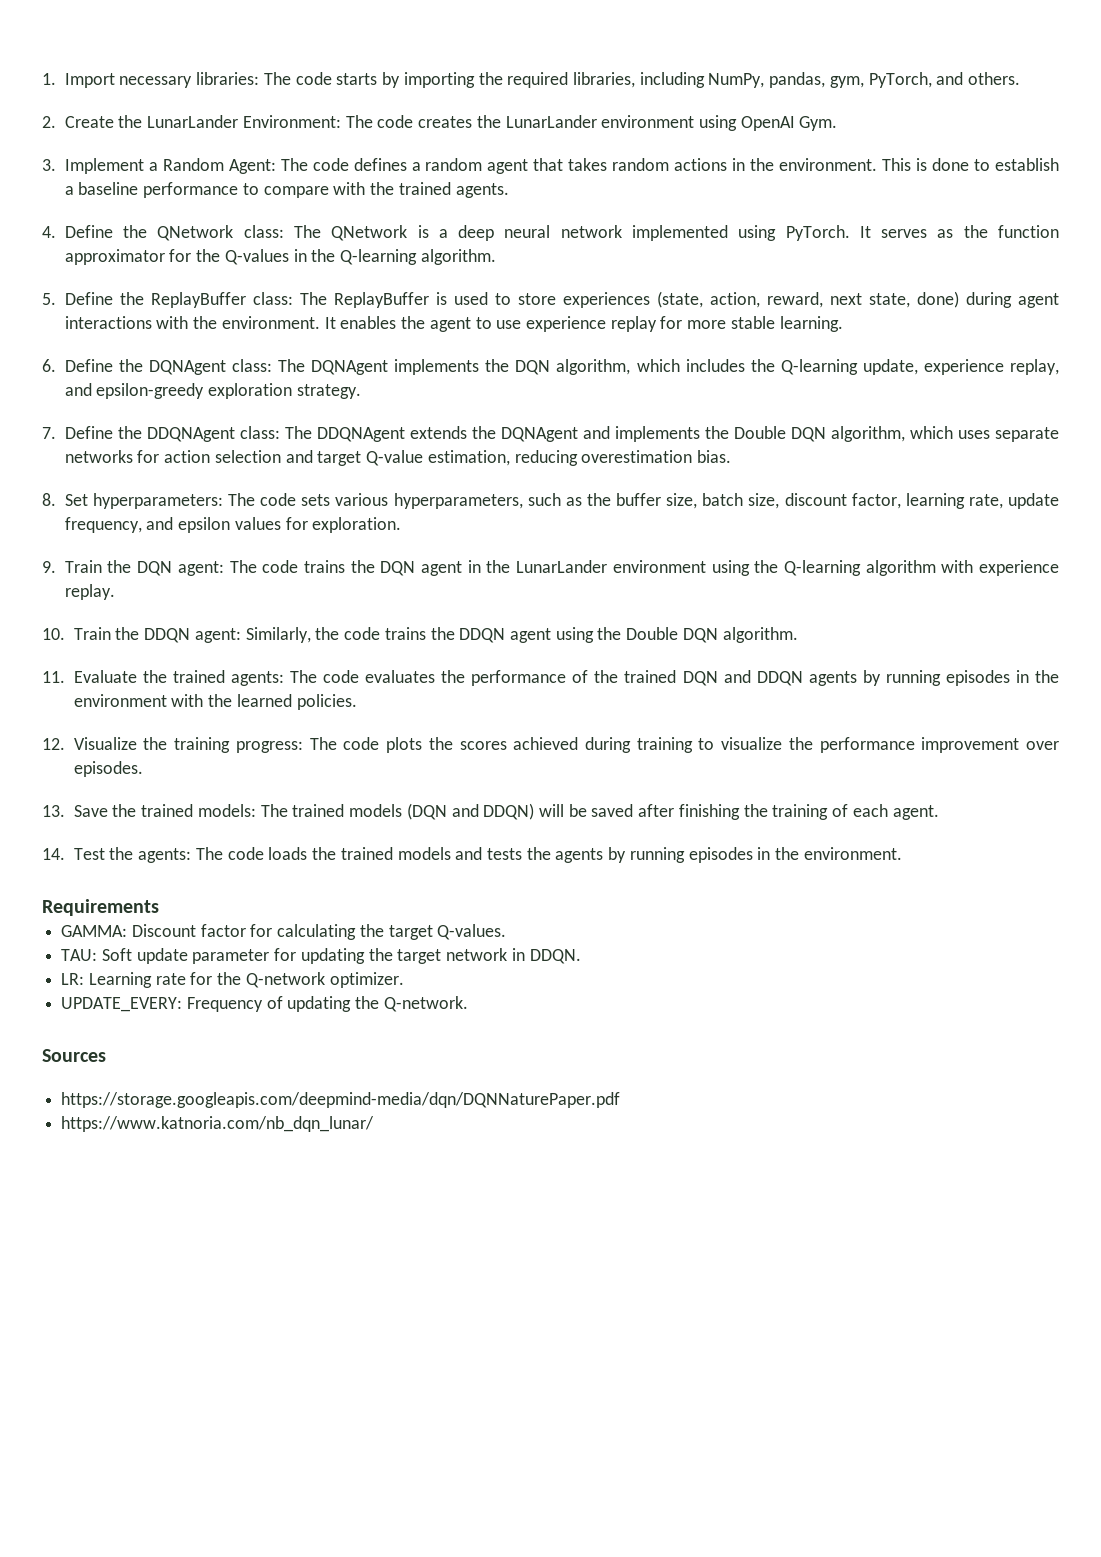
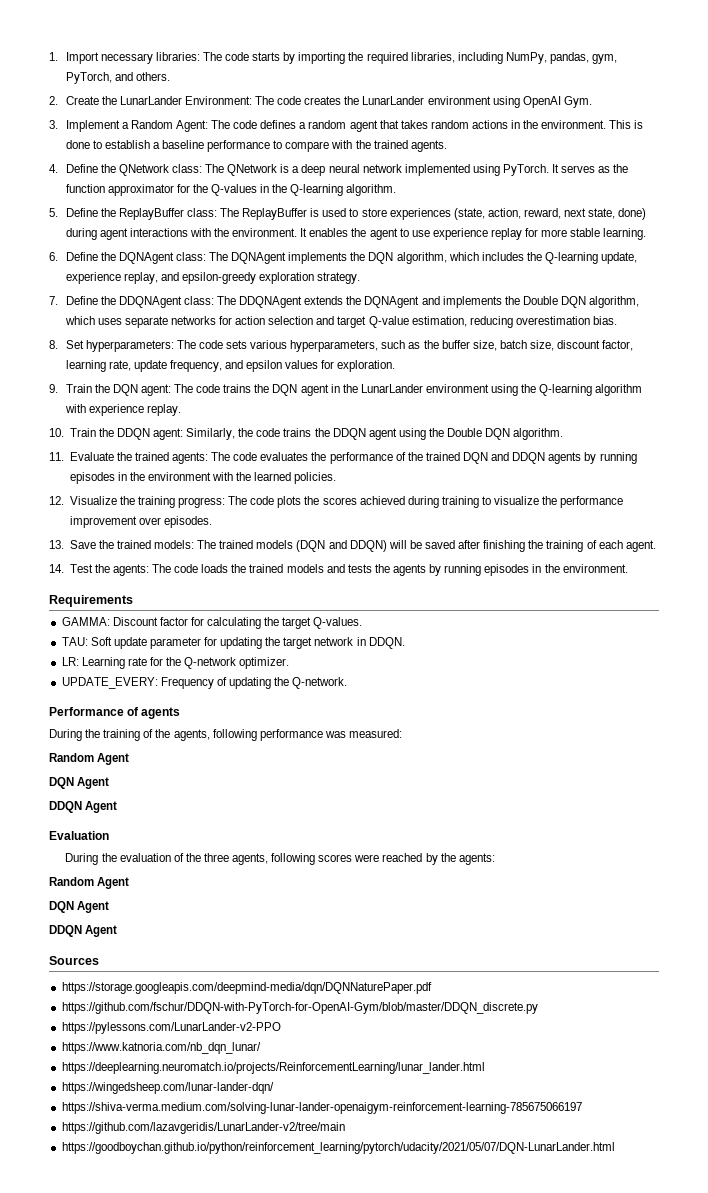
+ Performance of agents
+ During the training of the agents, following performance was measured:
+ Random Agent
+ DQN Agent
+ DDQN Agent
+ Evaluation
+ During the evaluation of the three agents, following scores were reached by the agents:
+ Random Agent
+ DQN Agent
+ DDQN Agent
+ https://github.com/fschur/DDQN-with-PyTorch-for-OpenAI-Gym/blob/master/DDQN_discrete.py
+ https://pylessons.com/LunarLander-v2-PPO
+ https://deeplearning.neuromatch.io/projects/ReinforcementLearning/lunar_lander.html
+ https://wingedsheep.com/lunar-lander-dqn/
+ https://shiva-verma.medium.com/solving-lunar-lander-openaigym-reinforcement-learning-785675066197
+ https://github.com/lazavgeridis/LunarLander-v2/tree/main
+ https://goodboychan.github.io/python/reinforcement_learning/pytorch/udacity/2021/05/07/DQN-LunarLander.html

